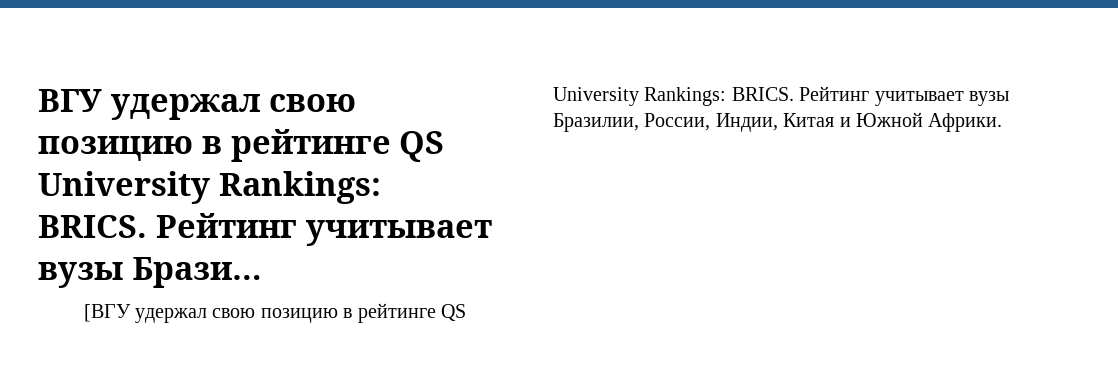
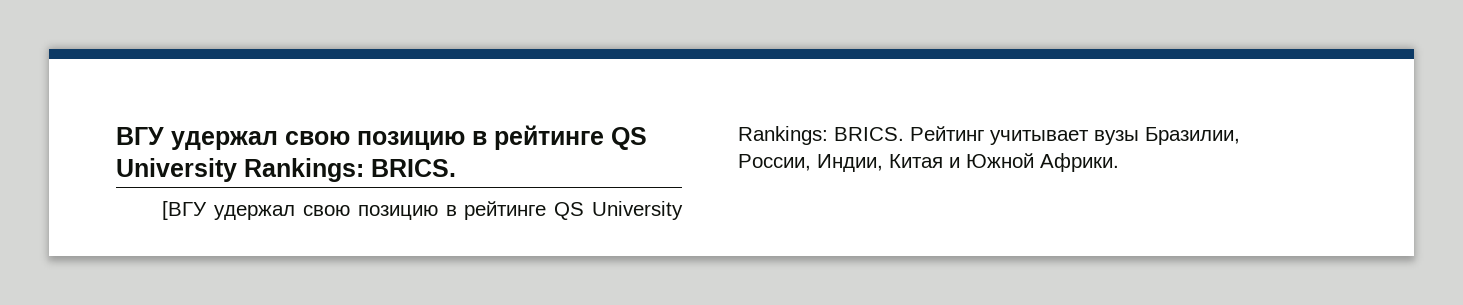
- Рейтинг учитывает вузы Брази…

